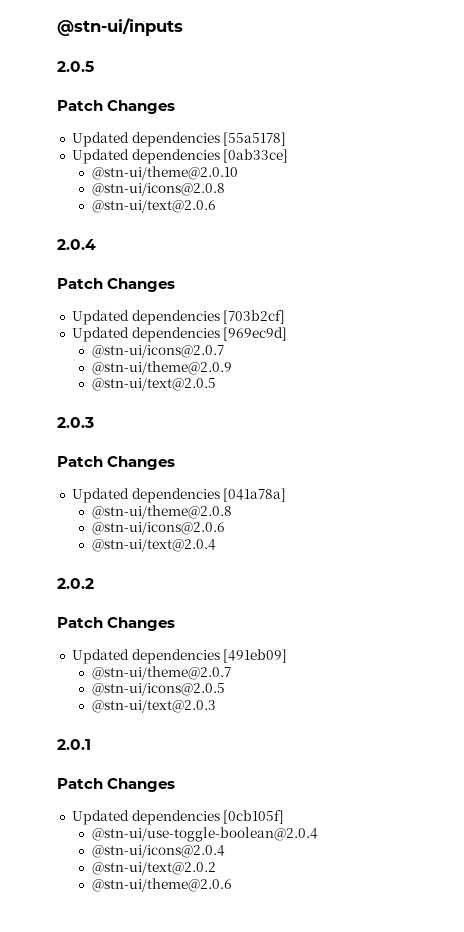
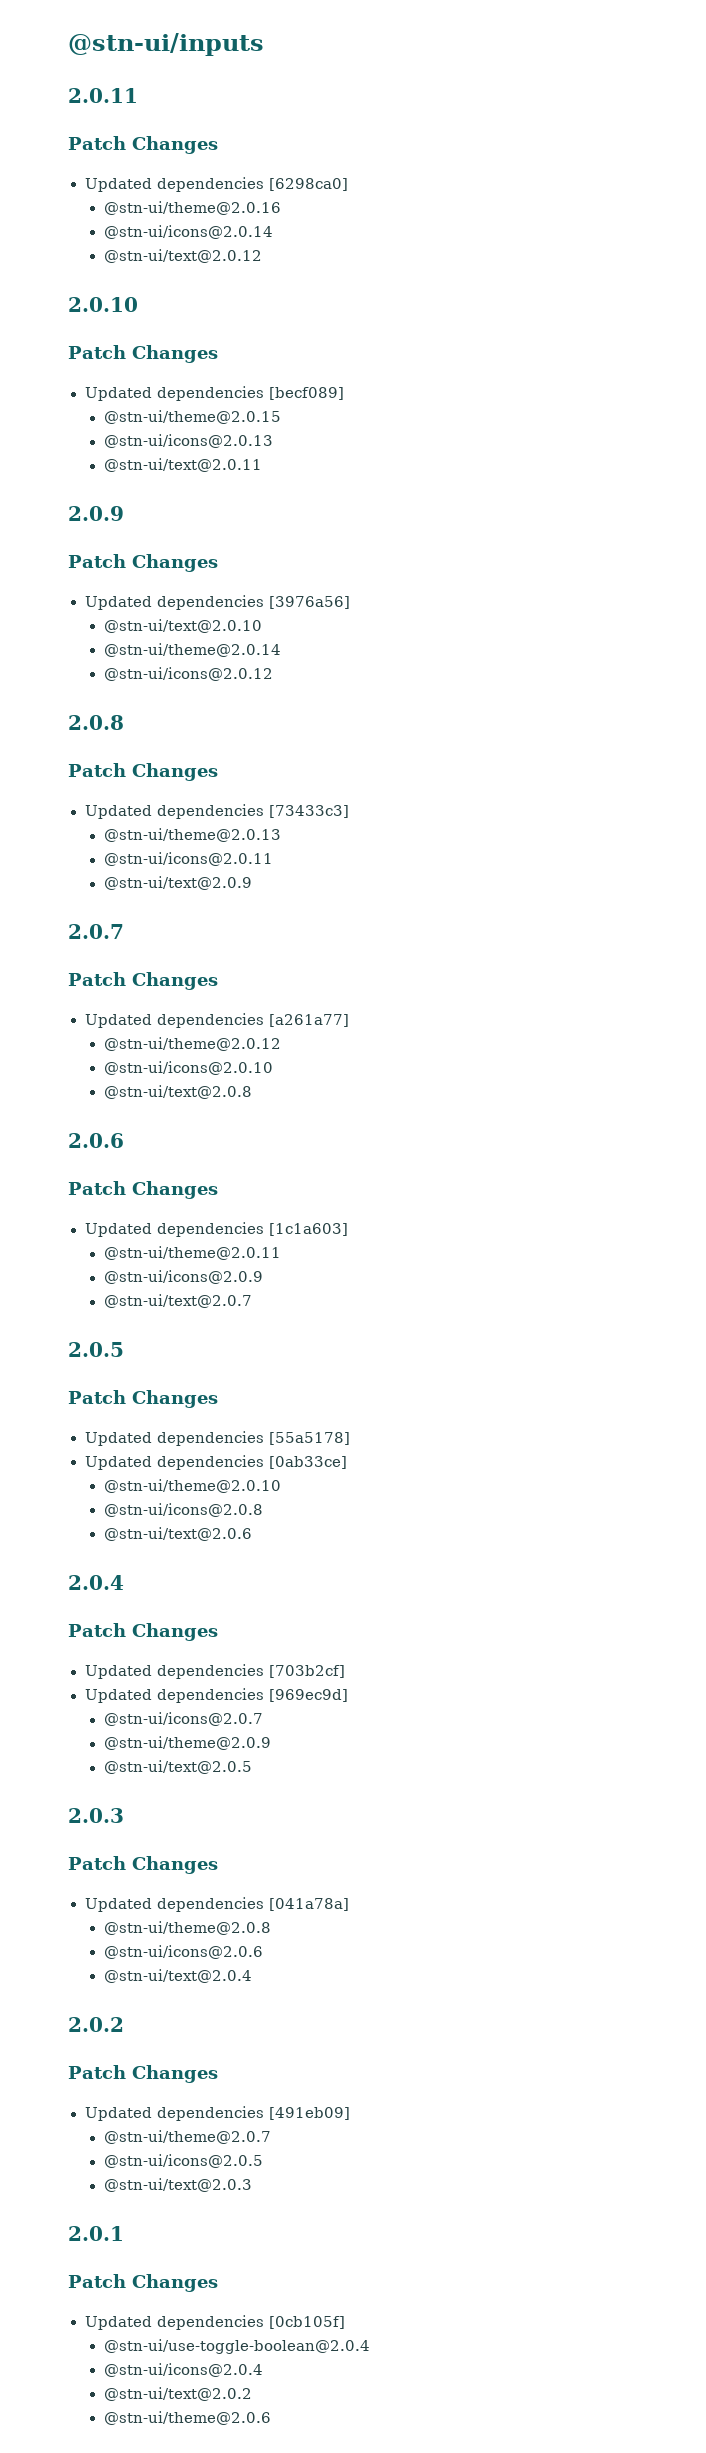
+ 2.0.11
+ Patch Changes
+ Updated dependencies [6298ca0]
+ @stn-ui/theme@2.0.16
+ @stn-ui/icons@2.0.14
+ @stn-ui/text@2.0.12
+ 2.0.10
+ Patch Changes
+ Updated dependencies [becf089]
+ @stn-ui/theme@2.0.15
+ @stn-ui/icons@2.0.13
+ @stn-ui/text@2.0.11
+ 2.0.9
+ Patch Changes
+ Updated dependencies [3976a56]
+ @stn-ui/text@2.0.10
+ @stn-ui/theme@2.0.14
+ @stn-ui/icons@2.0.12
+ 2.0.8
+ Patch Changes
+ Updated dependencies [73433c3]
+ @stn-ui/theme@2.0.13
+ @stn-ui/icons@2.0.11
+ @stn-ui/text@2.0.9
+ 2.0.7
+ Patch Changes
+ Updated dependencies [a261a77]
+ @stn-ui/theme@2.0.12
+ @stn-ui/icons@2.0.10
+ @stn-ui/text@2.0.8
+ 2.0.6
+ Patch Changes
+ Updated dependencies [1c1a603]
+ @stn-ui/theme@2.0.11
+ @stn-ui/icons@2.0.9
+ @stn-ui/text@2.0.7

